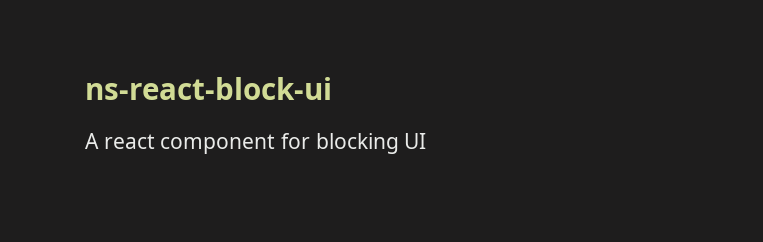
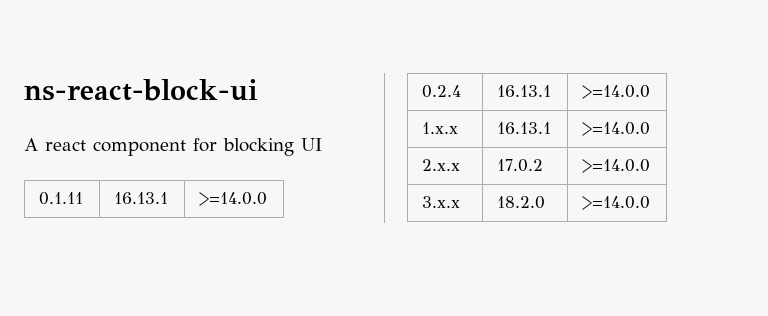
+ 0.1.11 | 16.13.1 | >=14.0.0
+ 0.2.4 | 16.13.1 | >=14.0.0
+ 1.x.x | 16.13.1 | >=14.0.0
+ 2.x.x | 17.0.2 | >=14.0.0
+ 3.x.x | 18.2.0 | >=14.0.0

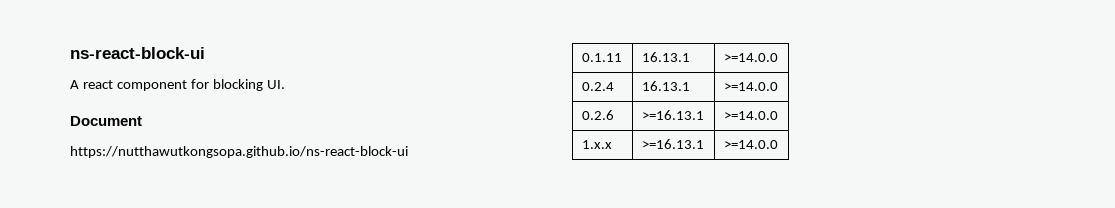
- A react component for blocking UI
+ A react component for blocking UI.
+ Document
+ https://nutthawutkongsopa.github.io/ns-react-block-ui
- 1.x.x | 16.13.1 | >=14.0.0
- 2.x.x | 17.0.2 | >=14.0.0
- 3.x.x | 18.2.0 | >=14.0.0
+ 0.2.6 | >=16.13.1 | >=14.0.0
+ 1.x.x | >=16.13.1 | >=14.0.0

